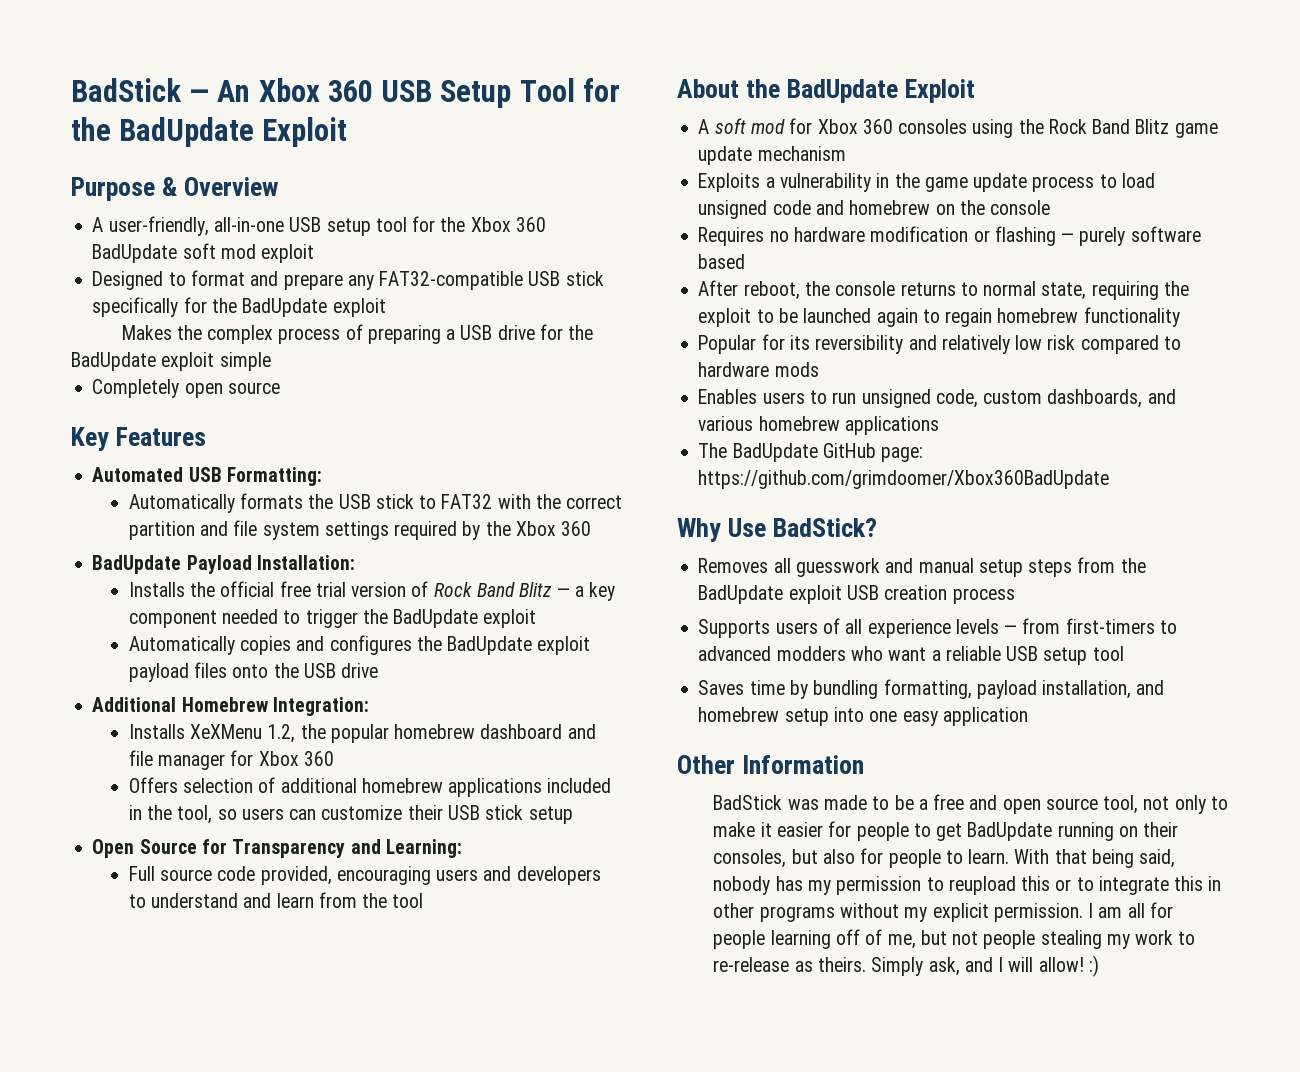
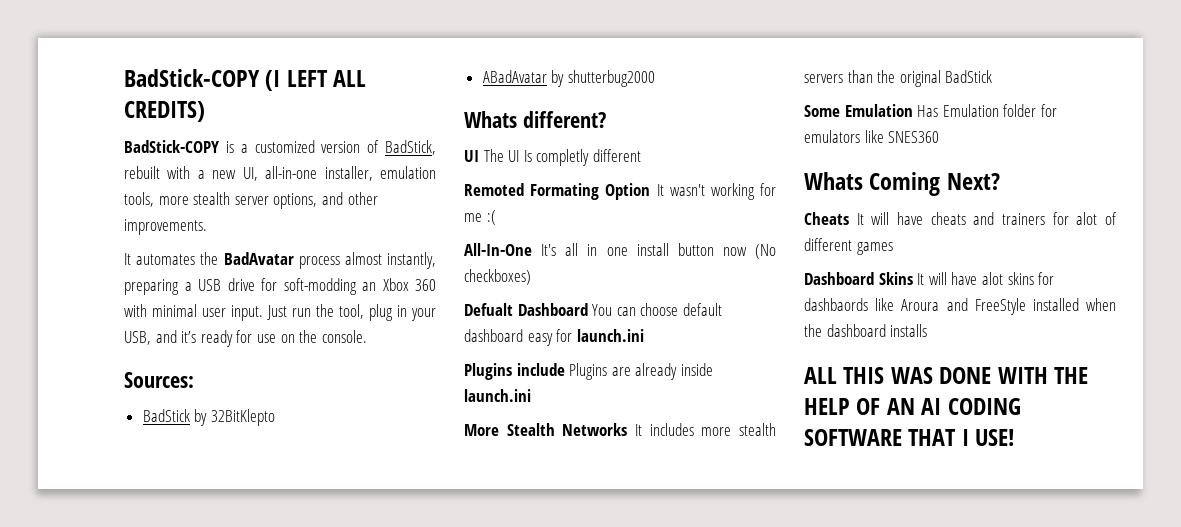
- BadStick — An Xbox 360 USB Setup Tool for the BadUpdate Exploit
- Purpose & Overview
- A user-friendly, all-in-one USB setup tool for the Xbox 360 BadUpdate soft mod exploit
- Designed to format and prepare any FAT32-compatible USB stick specifically for the BadUpdate exploit
- Makes the complex process of preparing a USB drive for the BadUpdate exploit simple
- Completely open source
- Key Features
- Automated USB Formatting:
- Automatically formats the USB stick to FAT32 with the correct partition and file system settings required by the Xbox 360
- BadUpdate Payload Installation:
- Installs the official free trial version of Rock Band Blitz — a key component needed to trigger the BadUpdate exploit
- Automatically copies and configures the BadUpdate exploit payload files onto the USB drive
- Additional Homebrew Integration:
- Installs XeXMenu 1.2, the popular homebrew dashboard and file manager for Xbox 360
- Offers selection of additional homebrew applications included in the tool, so users can customize their USB stick setup
- Open Source for Transparency and Learning:
- Full source code provided, encouraging users and developers to understand and learn from the tool
- About the BadUpdate Exploit
- A soft mod for Xbox 360 consoles using the Rock Band Blitz game update mechanism
- Exploits a vulnerability in the game update process to load unsigned code and homebrew on the console
- Requires no hardware modification or flashing — purely software based
- After reboot, the console returns to normal state, requiring the exploit to be launched again to regain homebrew functionality
- Popular for its reversibility and relatively low risk compared to hardware mods
- Enables users to run unsigned code, custom dashboards, and various homebrew applications
- The BadUpdate GitHub page: https://github.com/grimdoomer/Xbox360BadUpdate
- Why Use BadStick?
- Removes all guesswork and manual setup steps from the BadUpdate exploit USB creation process
- Supports users of all experience levels — from first-timers to advanced modders who want a reliable USB setup tool
- Saves time by bundling formatting, payload installation, and homebrew setup into one easy application
- Other Information
- BadStick was made to be a free and open source tool, not only to make it easier for people to get BadUpdate running on their consoles, but also for people to learn. With that being said, nobody has my permission to reupload this or to integrate this in other programs without my explicit permission. I am all for people learning off of me, but not people stealing my work to re-release as theirs. Simply ask, and I will allow! :)
+ BadStick-COPY (I LEFT ALL CREDITS)
+ BadStick-COPY is a customized version of BadStick, rebuilt with a new UI, all-in-one installer, emulation tools, more stealth server options, and other improvements.
+ It automates the BadAvatar process almost instantly, preparing a USB drive for soft-modding an Xbox 360 with minimal user input. Just run the tool, plug in your USB, and it’s ready for use on the console.
+ Sources:
+ BadStick by 32BitKlepto
+ ABadAvatar by shutterbug2000
+ Whats different?
+ UI The UI Is completly different
+ Remoted Formating Option It wasn't working for me :(
+ All-In-One It's all in one install button now (No checkboxes)
+ Defualt Dashboard You can choose default dashboard easy for launch.ini
+ Plugins include Plugins are already inside launch.ini
+ More Stealth Networks It includes more stealth servers than the original BadStick
+ Some Emulation Has Emulation folder for emulators like SNES360
+ Whats Coming Next?
+ Cheats It will have cheats and trainers for alot of different games
+ Dashboard Skins It will have alot skins for dashbaords like Aroura and FreeStyle installed when the dashboard installs
+ ALL THIS WAS DONE WITH THE HELP OF AN AI CODING SOFTWARE THAT I USE!

